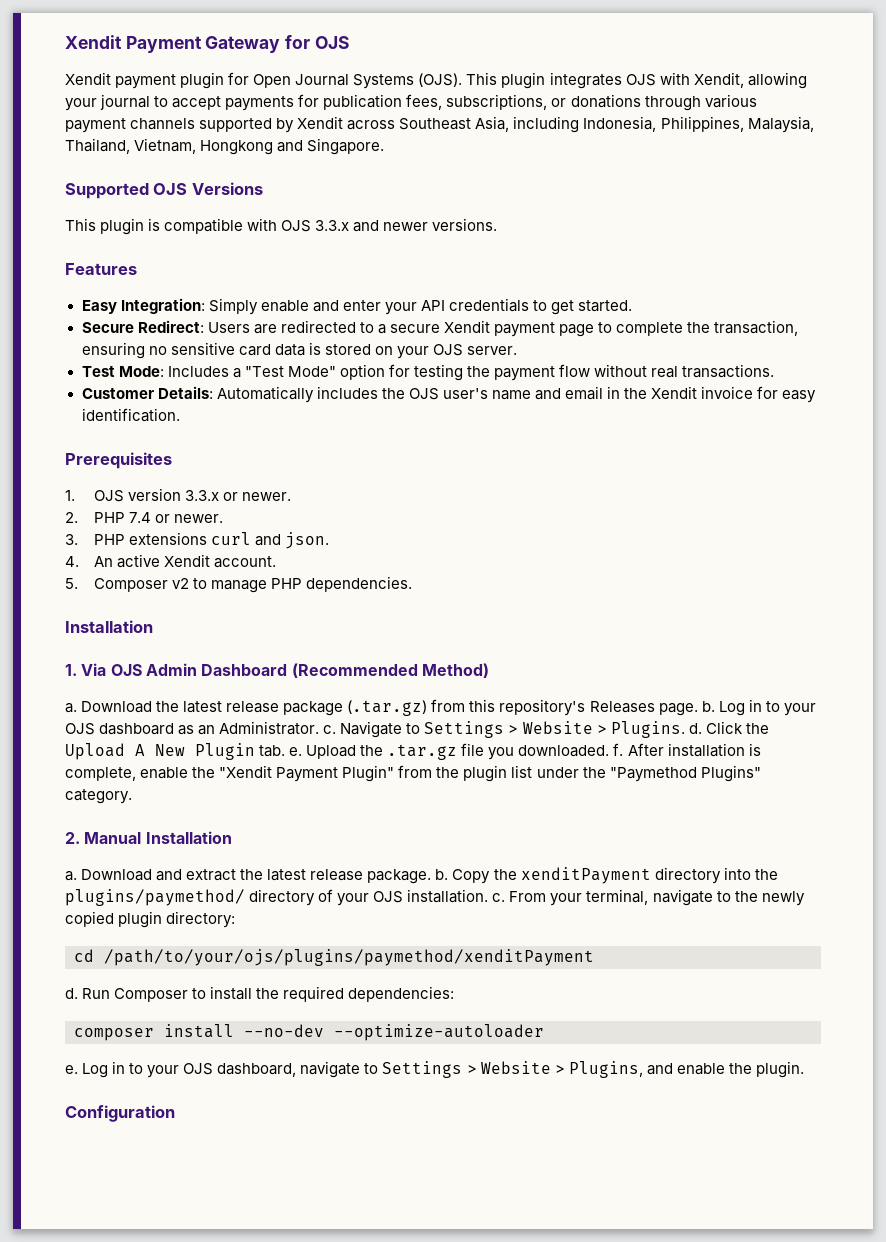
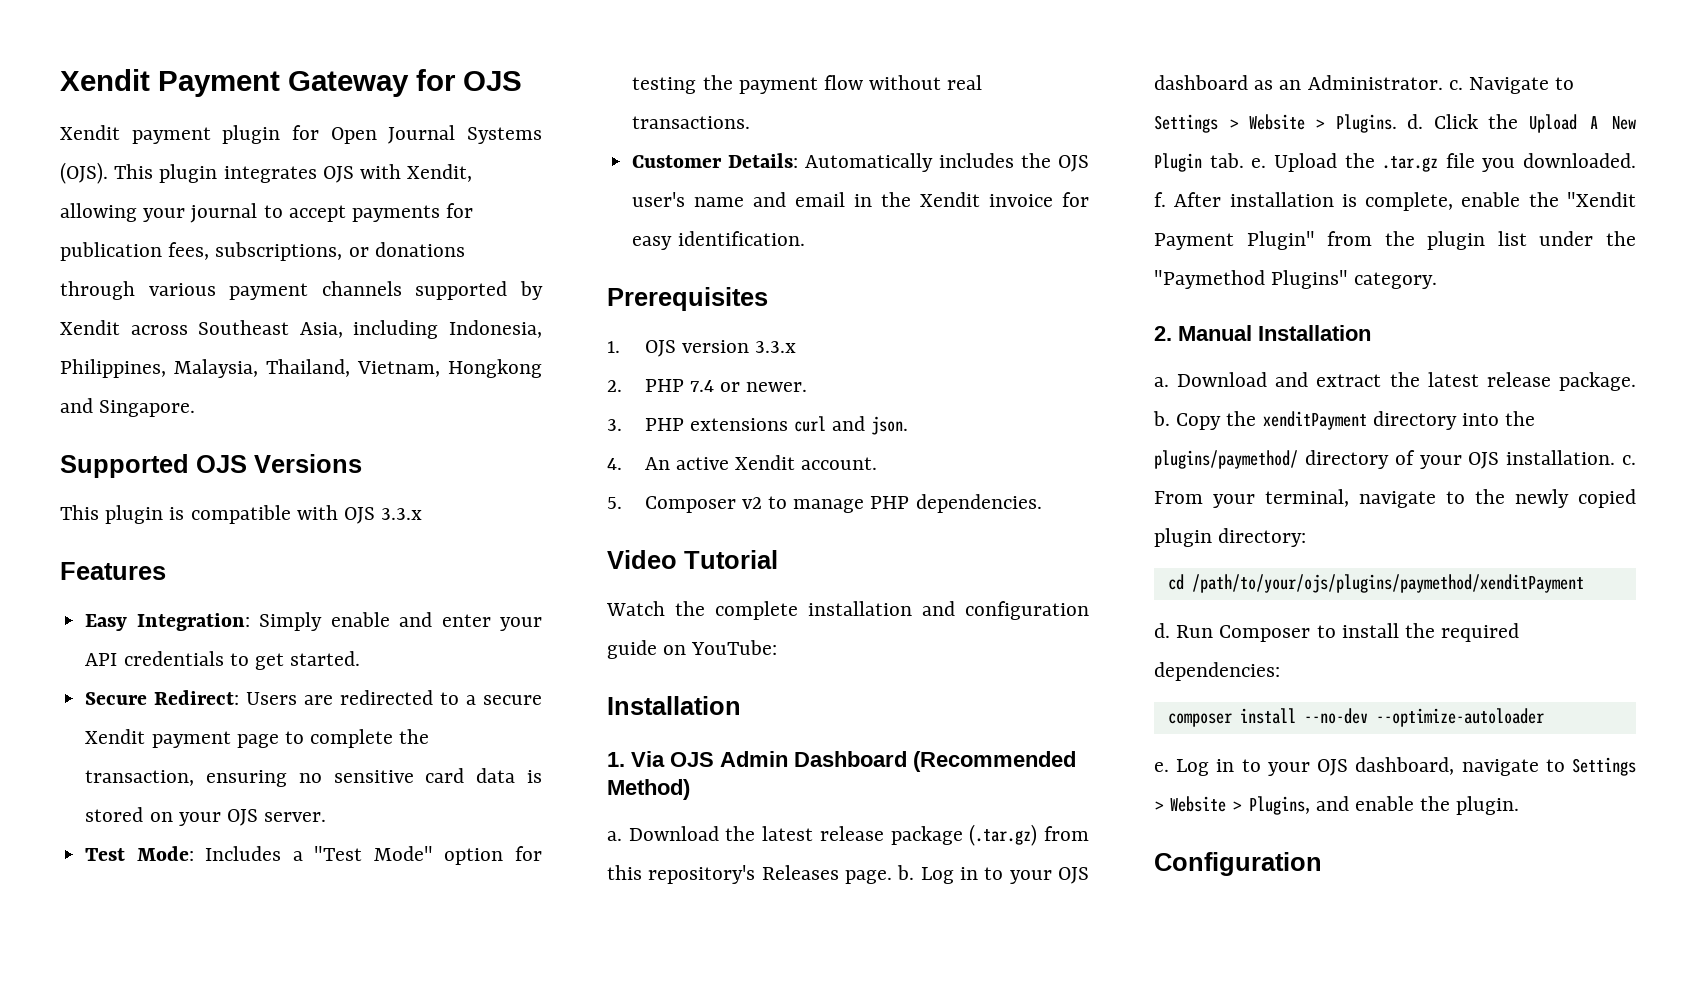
- This plugin is compatible with OJS 3.3.x and newer versions.
+ This plugin is compatible with OJS 3.3.x
- 1. OJS version 3.3.x or newer.
+ 1. OJS version 3.3.x
+ Video Tutorial
+ Watch the complete installation and configuration guide on YouTube:

